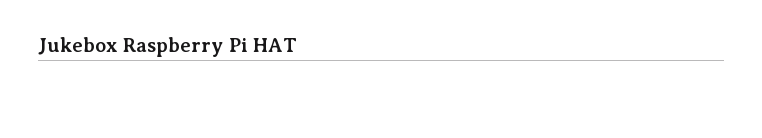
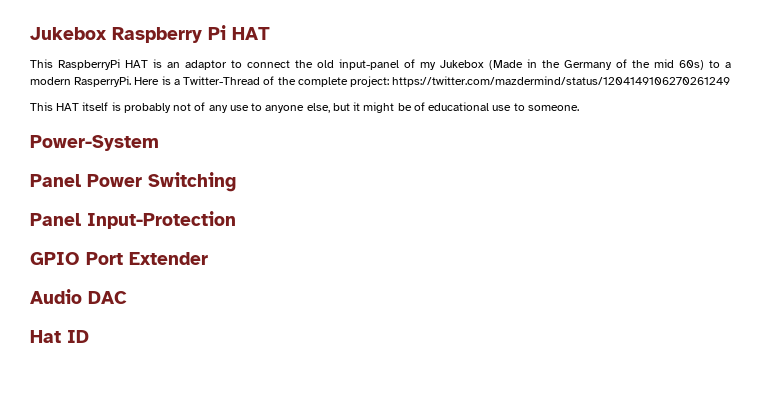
+ This RaspberryPi HAT is an adaptor to connect the old input-panel of my Jukebox (Made in the Germany of the mid 60s) to a modern RasperryPi. Here is a Twitter-Thread of the complete project: https://twitter.com/mazdermind/status/1204149106270261249
+ This HAT itself is probably not of any use to anyone else, but it might be of educational use to someone.
+ Power-System
+ Panel Power Switching
+ Panel Input-Protection
+ GPIO Port Extender
+ Audio DAC
+ Hat ID

